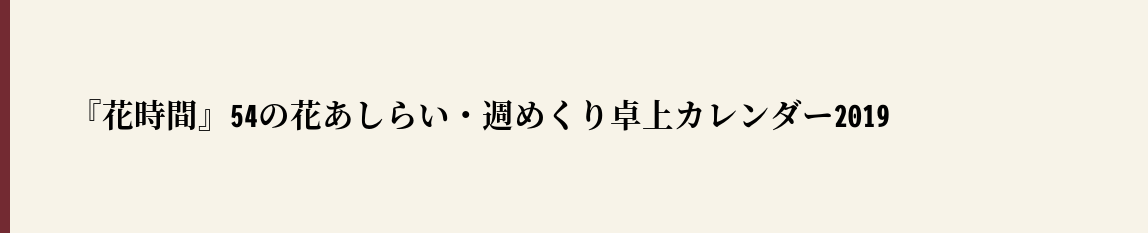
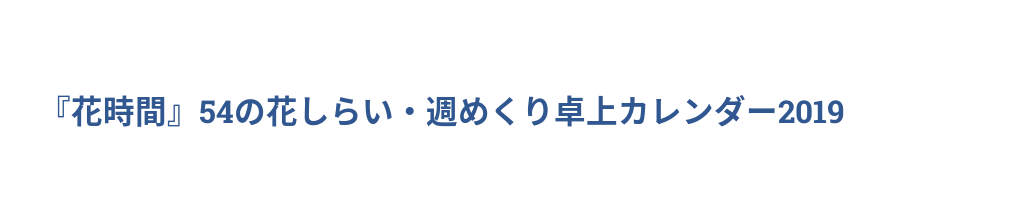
- 『花時間』54の花あしらい・週めくり卓上カレンダー2019
+ 『花時間』54の花しらい・週めくり卓上カレンダー2019

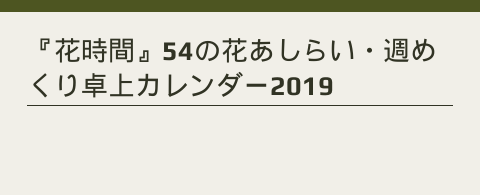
- 『花時間』54の花しらい・週めくり卓上カレンダー2019
+ 『花時間』54の花あしらい・週めくり卓上カレンダー2019

